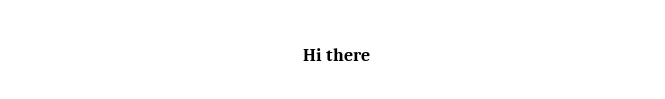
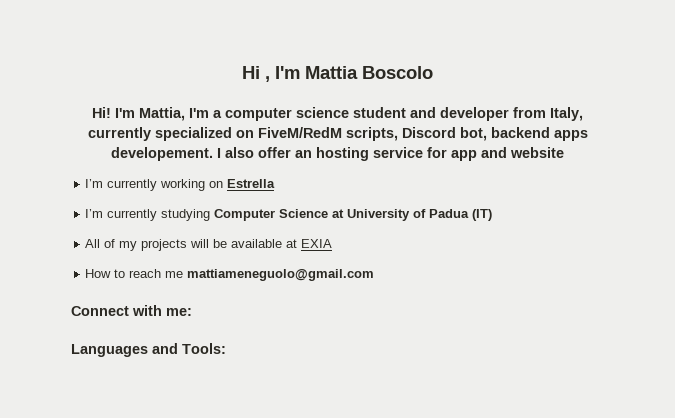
- Hi there
+ Hi , I'm Mattia Boscolo
+ Hi! I'm Mattia, I'm a computer science student and developer from Italy, currently specialized on FiveM/RedM scripts, Discord bot, backend apps developement. I also offer an hosting service for app and website
+ I’m currently working on Estrella
+ I’m currently studying Computer Science at University of Padua (IT)
+ All of my projects will be available at EXIA
+ How to reach me mattiameneguolo@gmail.com
+ Connect with me:
+ Languages and Tools:

